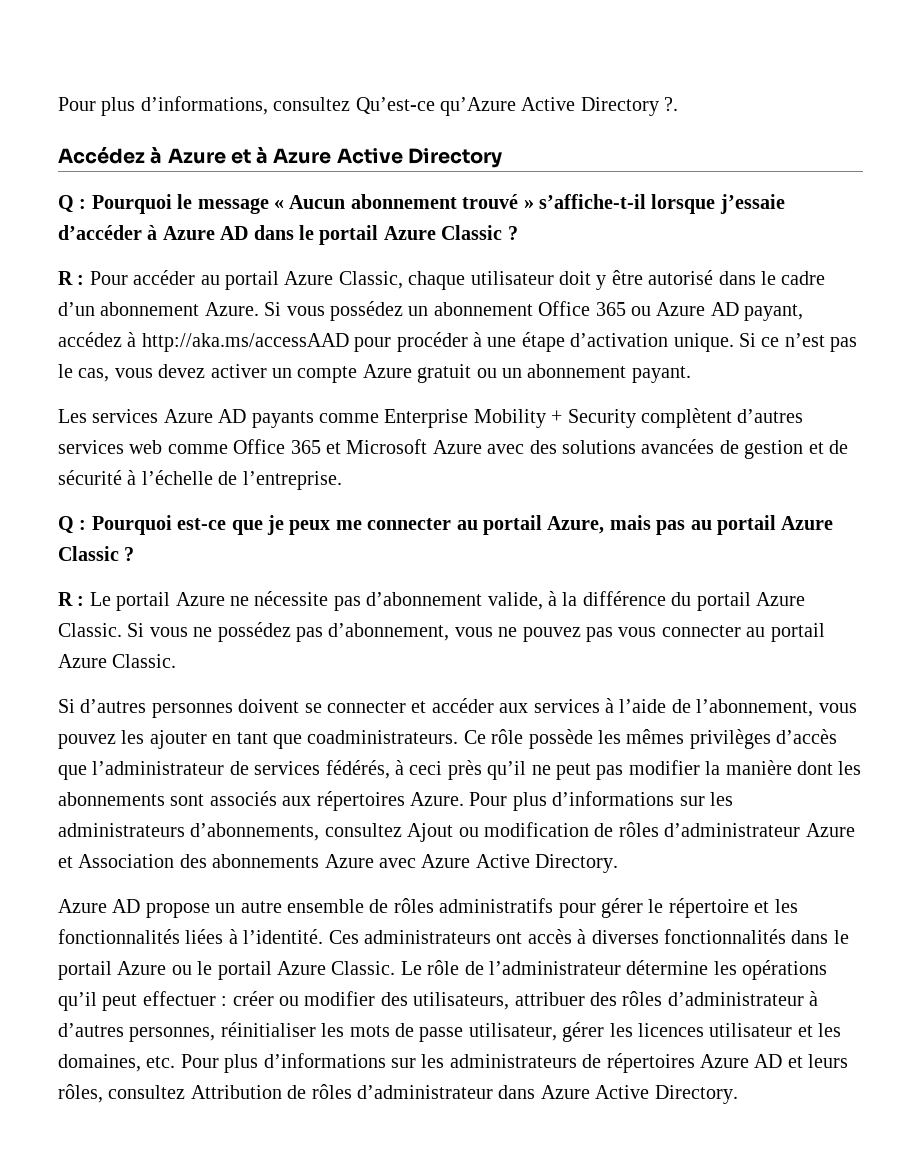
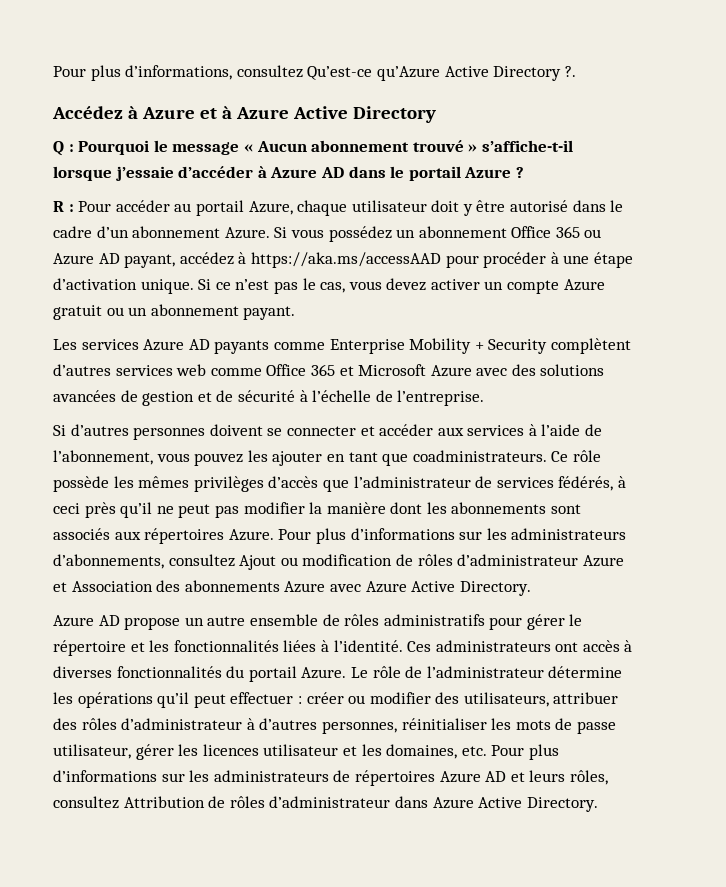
- Q : Pourquoi le message « Aucun abonnement trouvé » s’affiche-t-il lorsque j’essaie d’accéder à Azure AD dans le portail Azure Classic ?
+ Q : Pourquoi le message « Aucun abonnement trouvé » s’affiche-t-il lorsque j’essaie d’accéder à Azure AD dans le portail Azure ?
- R : Pour accéder au portail Azure Classic, chaque utilisateur doit y être autorisé dans le cadre d’un abonnement Azure.
+ R : Pour accéder au portail Azure, chaque utilisateur doit y être autorisé dans le cadre d’un abonnement Azure.
- Si vous possédez un abonnement Office 365 ou Azure AD payant, accédez à http://aka.ms/accessAAD pour procéder à une étape d’activation unique.
+ Si vous possédez un abonnement Office 365 ou Azure AD payant, accédez à https://aka.ms/accessAAD pour procéder à une étape d’activation unique.
- Q : Pourquoi est-ce que je peux me connecter au portail Azure, mais pas au portail Azure Classic ?
- R : Le portail Azure ne nécessite pas d’abonnement valide, à la différence du portail Azure Classic. Si vous ne possédez pas d’abonnement, vous ne pouvez pas vous connecter au portail Azure Classic.
- Ces administrateurs ont accès à diverses fonctionnalités dans le portail Azure ou le portail Azure Classic.
+ Ces administrateurs ont accès à diverses fonctionnalités du portail Azure.

